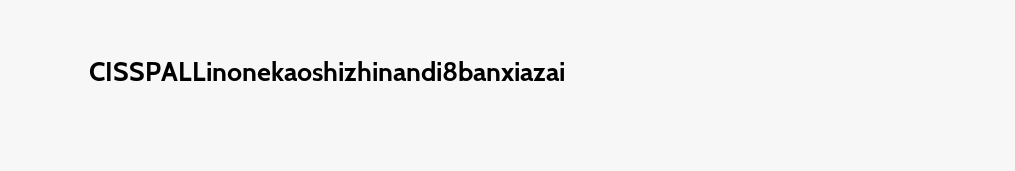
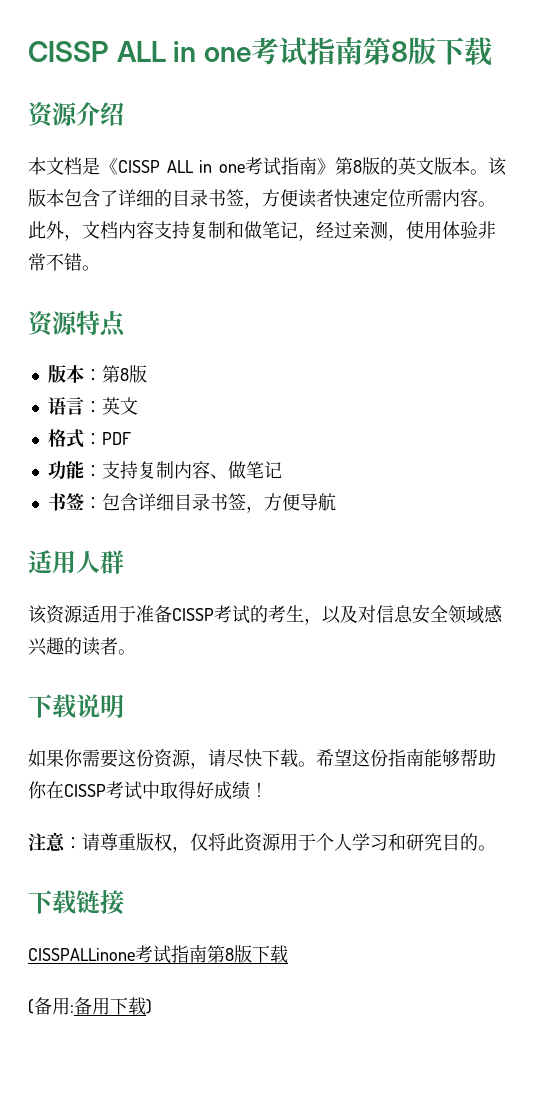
- CISSPALLinonekaoshizhinandi8banxiazai
+ CISSP ALL in one考试指南第8版下载
+ 资源介绍
+ 本文档是《CISSP ALL in one考试指南》第8版的英文版本。该版本包含了详细的目录书签，方便读者快速定位所需内容。此外，文档内容支持复制和做笔记，经过亲测，使用体验非常不错。
+ 资源特点
+ 版本：第8版
+ 语言：英文
+ 格式：PDF
+ 功能：支持复制内容、做笔记
+ 书签：包含详细目录书签，方便导航
+ 适用人群
+ 该资源适用于准备CISSP考试的考生，以及对信息安全领域感兴趣的读者。
+ 下载说明
+ 如果你需要这份资源，请尽快下载。希望这份指南能够帮助你在CISSP考试中取得好成绩！
+ 注意：请尊重版权，仅将此资源用于个人学习和研究目的。
+ 下载链接
+ CISSPALLinone考试指南第8版下载
+ (备用:备用下载)

